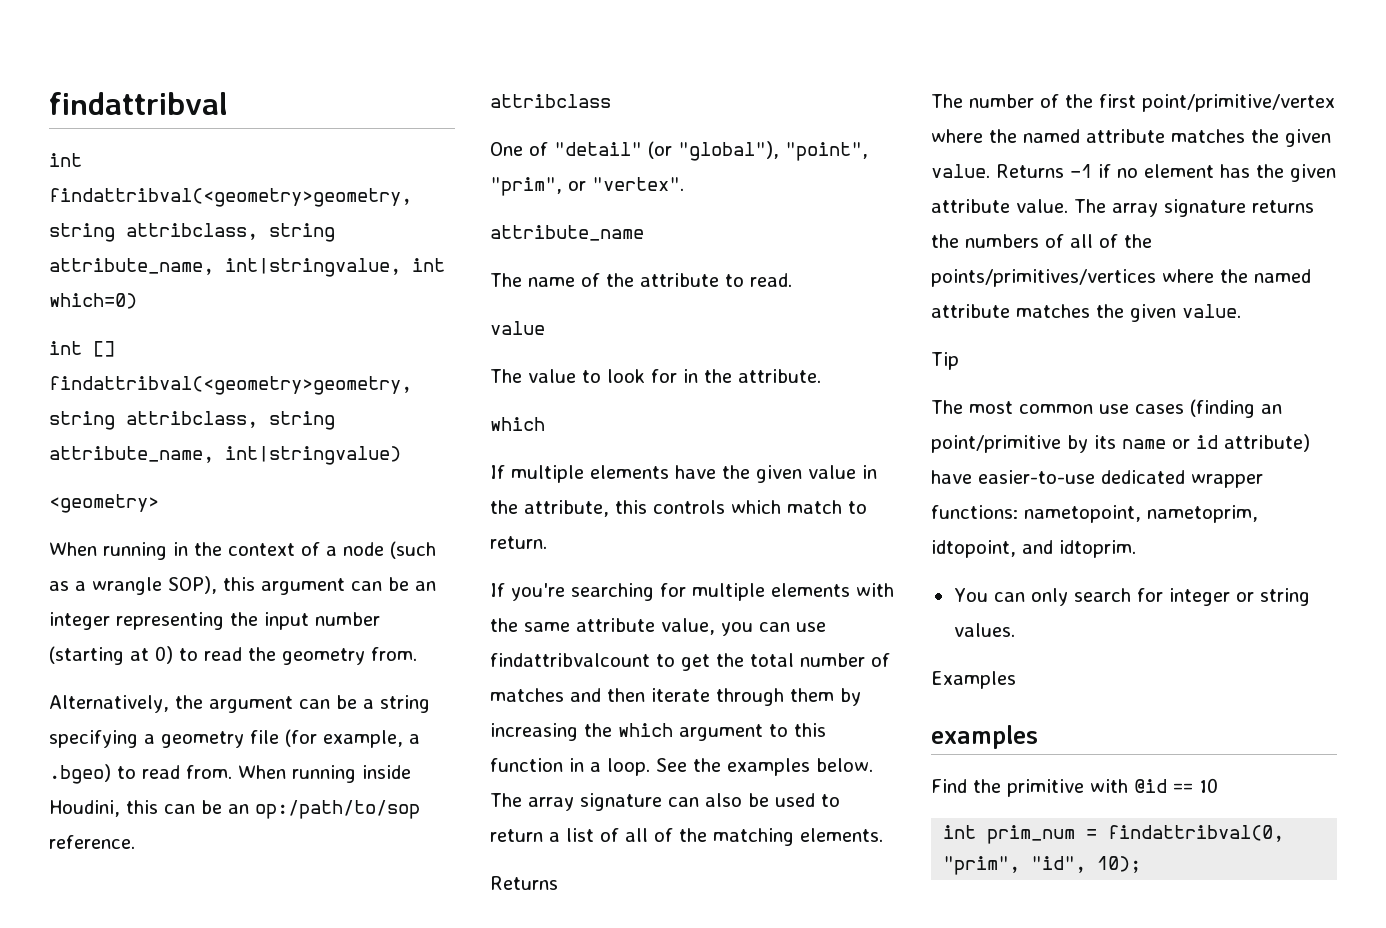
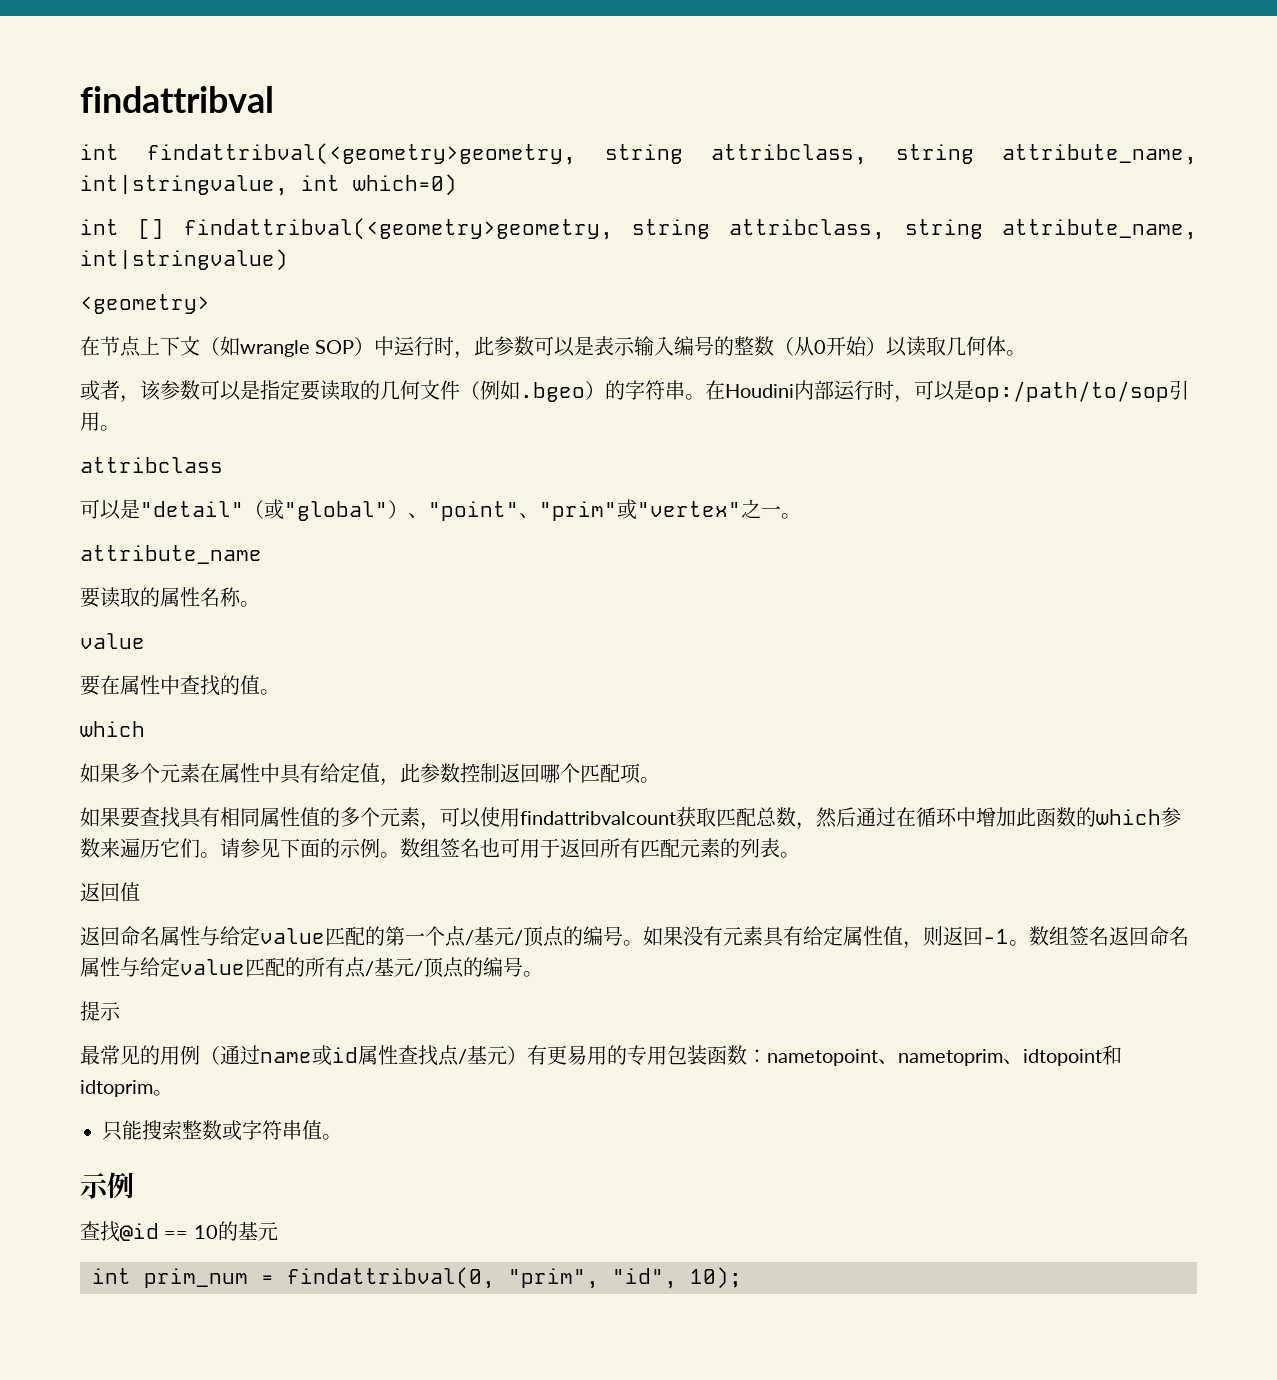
- When running in the context of a node (such as a wrangle SOP), this argument can be an integer representing the input number (starting at 0) to read the geometry from.
- Alternatively, the argument can be a string specifying a geometry file (for example, a .bgeo) to read from. When running inside Houdini, this can be an op:/path/to/sop reference.
+ 在节点上下文（如wrangle SOP）中运行时，此参数可以是表示输入编号的整数（从0开始）以读取几何体。
+ 或者，该参数可以是指定要读取的几何文件（例如.bgeo）的字符串。在Houdini内部运行时，可以是op:/path/to/sop引用。
  attribclass
- One of "detail" (or "global"), "point", "prim", or "vertex".
+ 可以是"detail"（或"global"）、"point"、"prim"或"vertex"之一。
  attribute_name
- The name of the attribute to read.
+ 要读取的属性名称。
  value
- The value to look for in the attribute.
+ 要在属性中查找的值。
  which
- If multiple elements have the given value in the attribute, this controls which match to return.
- If you're searching for multiple elements with the same attribute value, you can use findattribvalcount to get the total number of matches and then iterate through them by increasing the which argument to this function in a loop. See the examples below. The array signature can also be used to return a list of all of the matching elements.
- Returns
- The number of the first point/primitive/vertex where the named attribute matches the given value. Returns -1 if no element has the given attribute value. The array signature returns the numbers of all of the points/primitives/vertices where the named attribute matches the given value.
- Tip
- The most common use cases (finding an point/primitive by its name or id attribute) have easier-to-use dedicated wrapper functions: nametopoint, nametoprim, idtopoint, and idtoprim.
- You can only search for integer or string values.
- Examples
- examples
- Find the primitive with @id == 10
+ 如果多个元素在属性中具有给定值，此参数控制返回哪个匹配项。
+ 如果要查找具有相同属性值的多个元素，可以使用findattribvalcount获取匹配总数，然后通过在循环中增加此函数的which参数来遍历它们。请参见下面的示例。数组签名也可用于返回所有匹配元素的列表。
+ 返回值
+ 返回命名属性与给定value匹配的第一个点/基元/顶点的编号。如果没有元素具有给定属性值，则返回-1。数组签名返回命名属性与给定value匹配的所有点/基元/顶点的编号。
+ 提示
+ 最常见的用例（通过name或id属性查找点/基元）有更易用的专用包装函数：nametopoint、nametoprim、idtopoint和idtoprim。
+ 只能搜索整数或字符串值。
+ 示例
+ 查找@id == 10的基元

